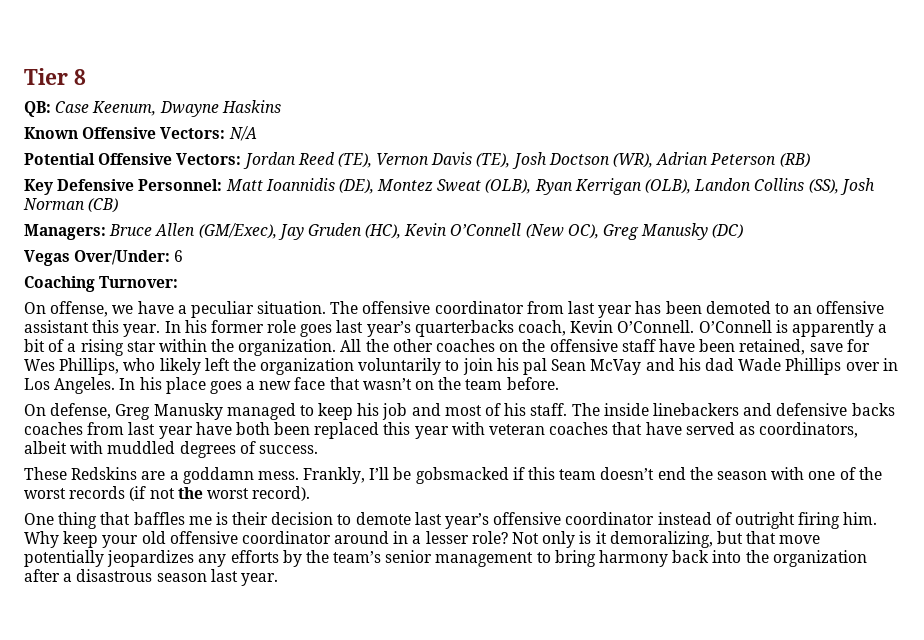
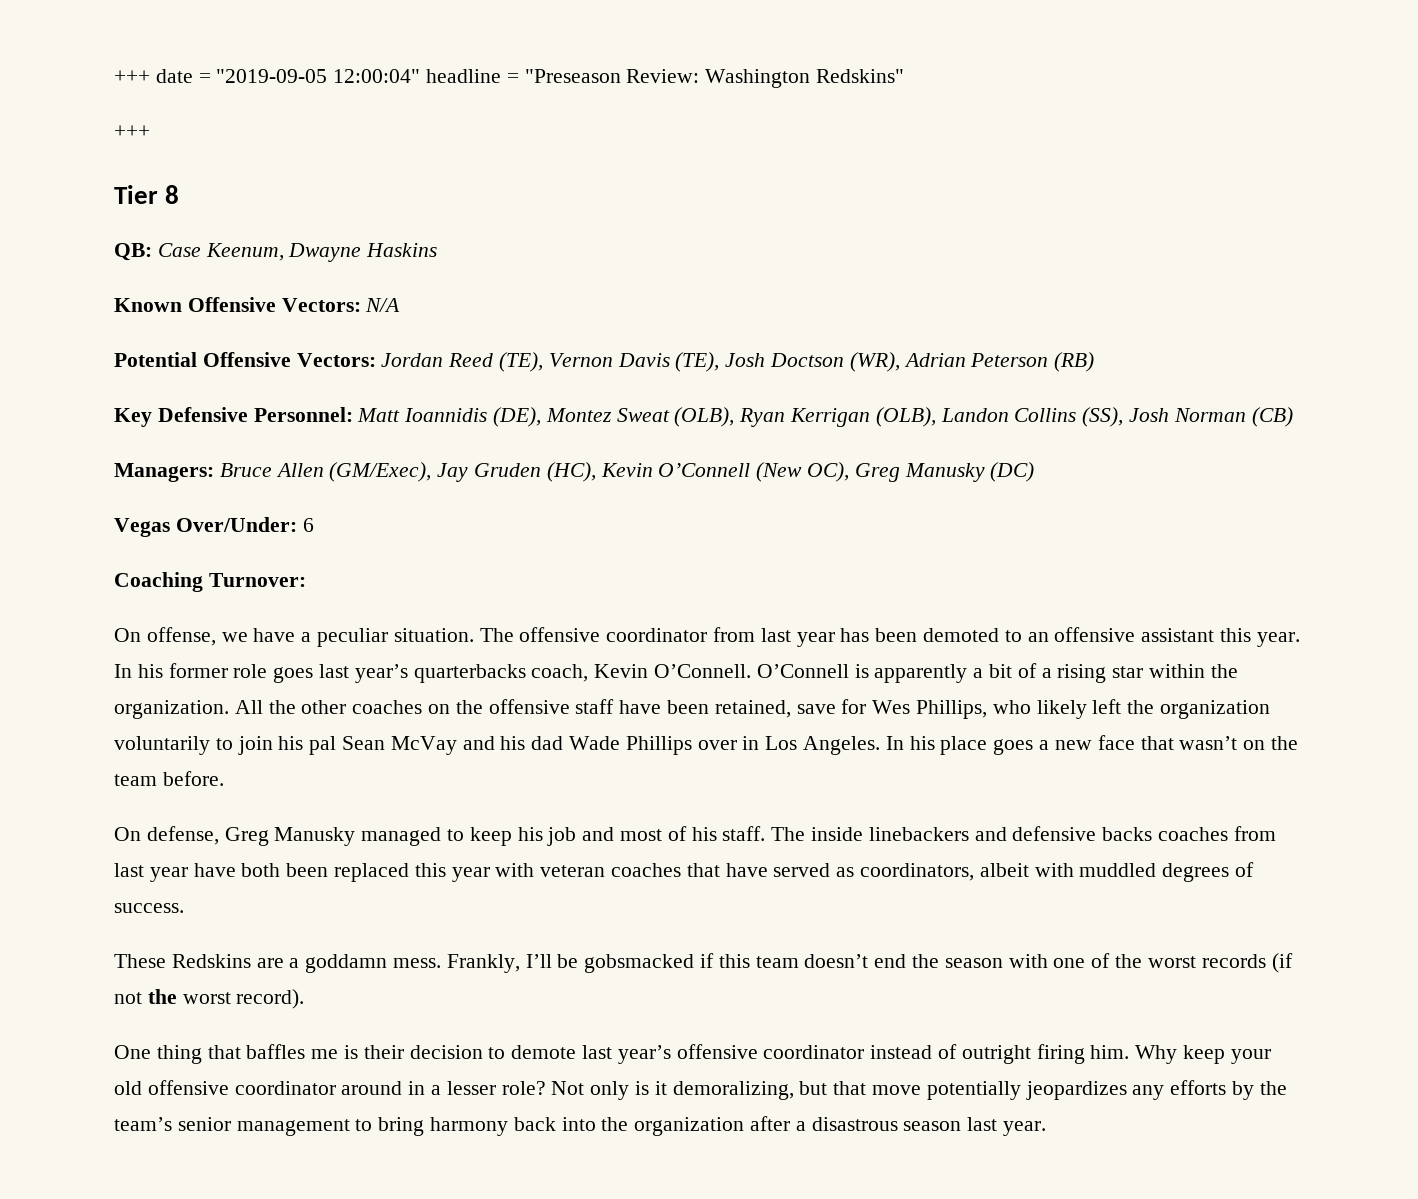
+ +++ date = "2019-09-05 12:00:04" headline = "Preseason Review: Washington Redskins"
+ +++

